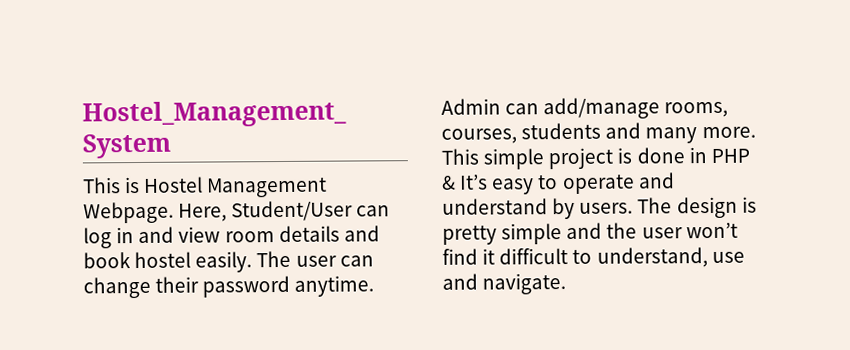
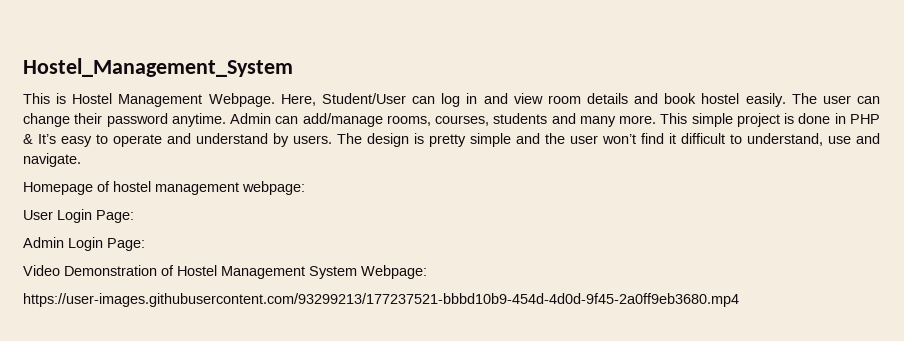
+ Homepage of hostel management webpage:
+ User Login Page:
+ Admin Login Page:
+ Video Demonstration of Hostel Management System Webpage:
+ https://user-images.githubusercontent.com/93299213/177237521-bbbd10b9-454d-4d0d-9f45-2a0ff9eb3680.mp4

